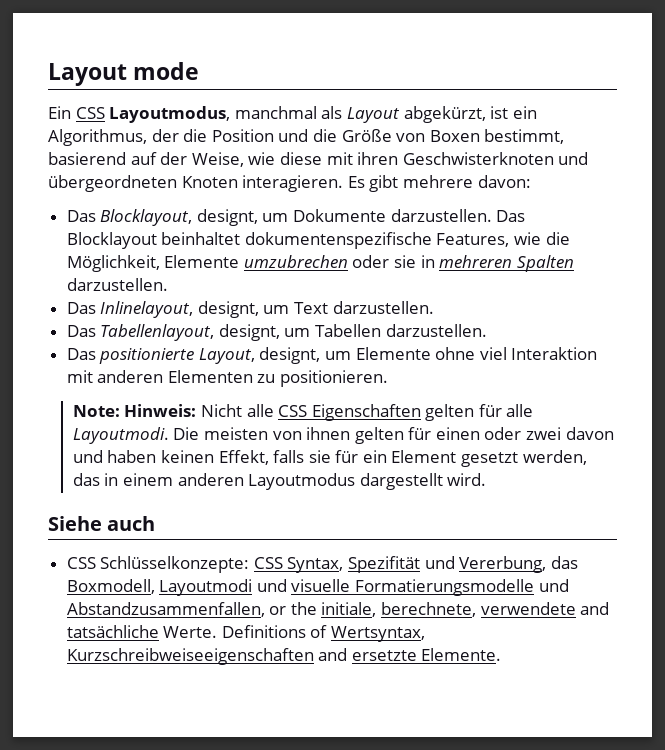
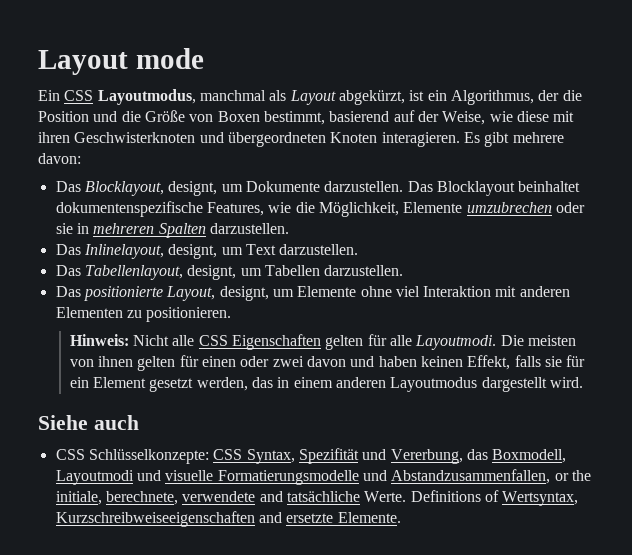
- Note: Hinweis: Nicht alle CSS Eigenschaften gelten für alle Layoutmodi.
+ Hinweis: Nicht alle CSS Eigenschaften gelten für alle Layoutmodi.

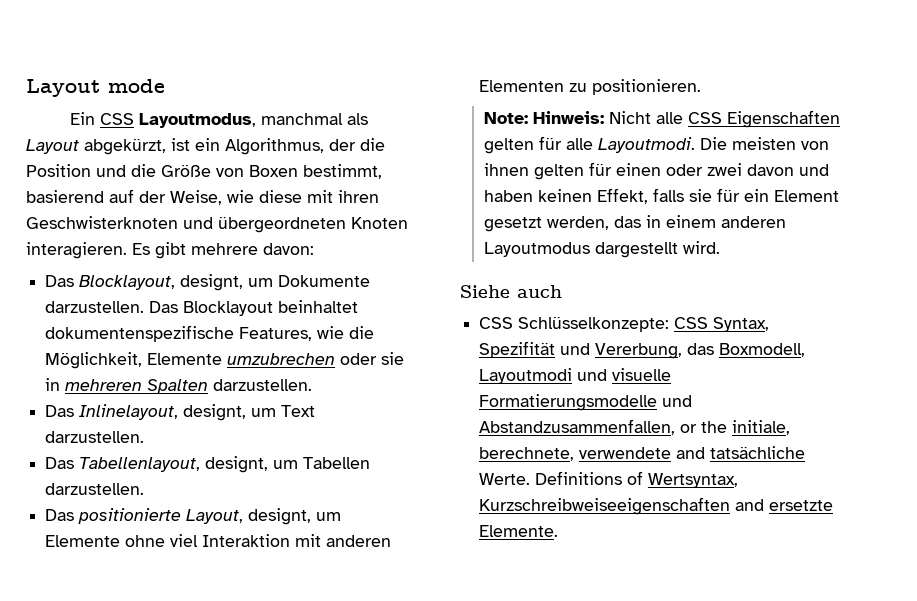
- Hinweis: Nicht alle CSS Eigenschaften gelten für alle Layoutmodi.
+ Note: Hinweis: Nicht alle CSS Eigenschaften gelten für alle Layoutmodi.

